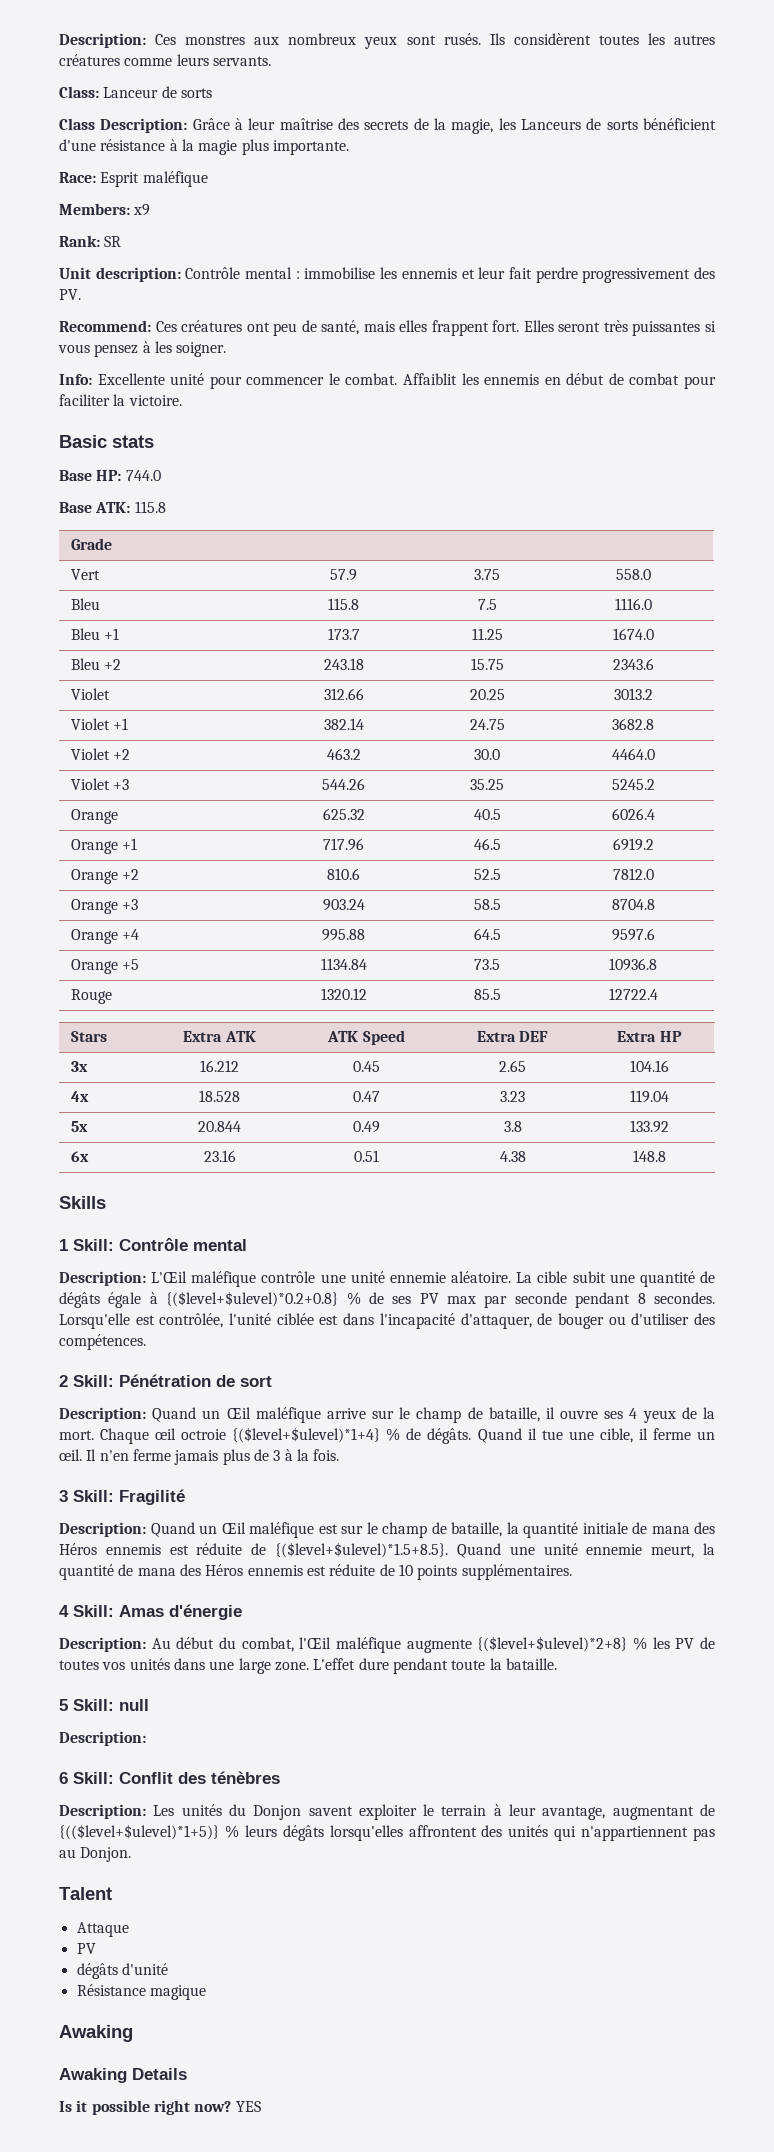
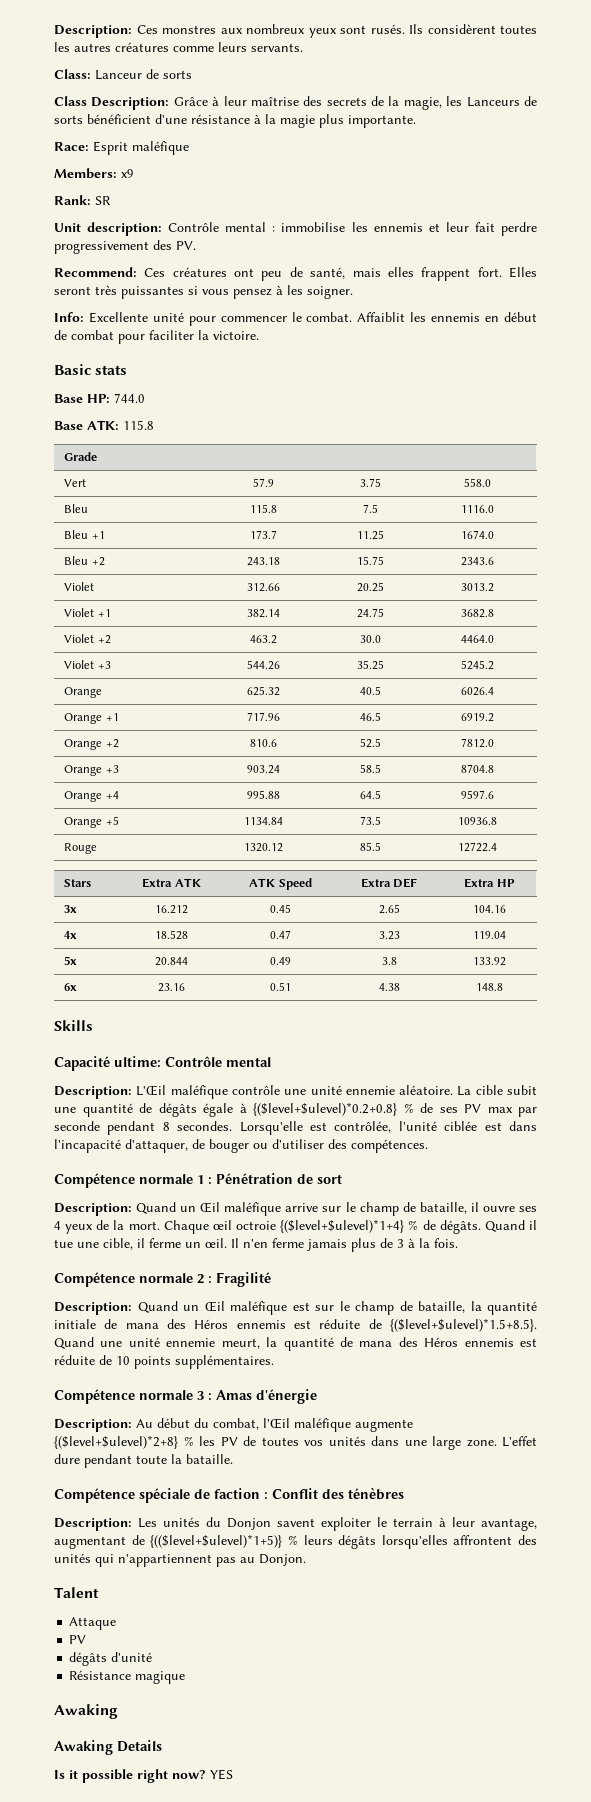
- 1 Skill: Contrôle mental
+ Capacité ultime: Contrôle mental
- 2 Skill: Pénétration de sort
+ Compétence normale 1 : Pénétration de sort
- 3 Skill: Fragilité
+ Compétence normale 2 : Fragilité
- 4 Skill: Amas d'énergie
+ Compétence normale 3 : Amas d'énergie
- 5 Skill: null
- Description:
- 6 Skill: Conflit des ténèbres
+ Compétence spéciale de faction : Conflit des ténèbres

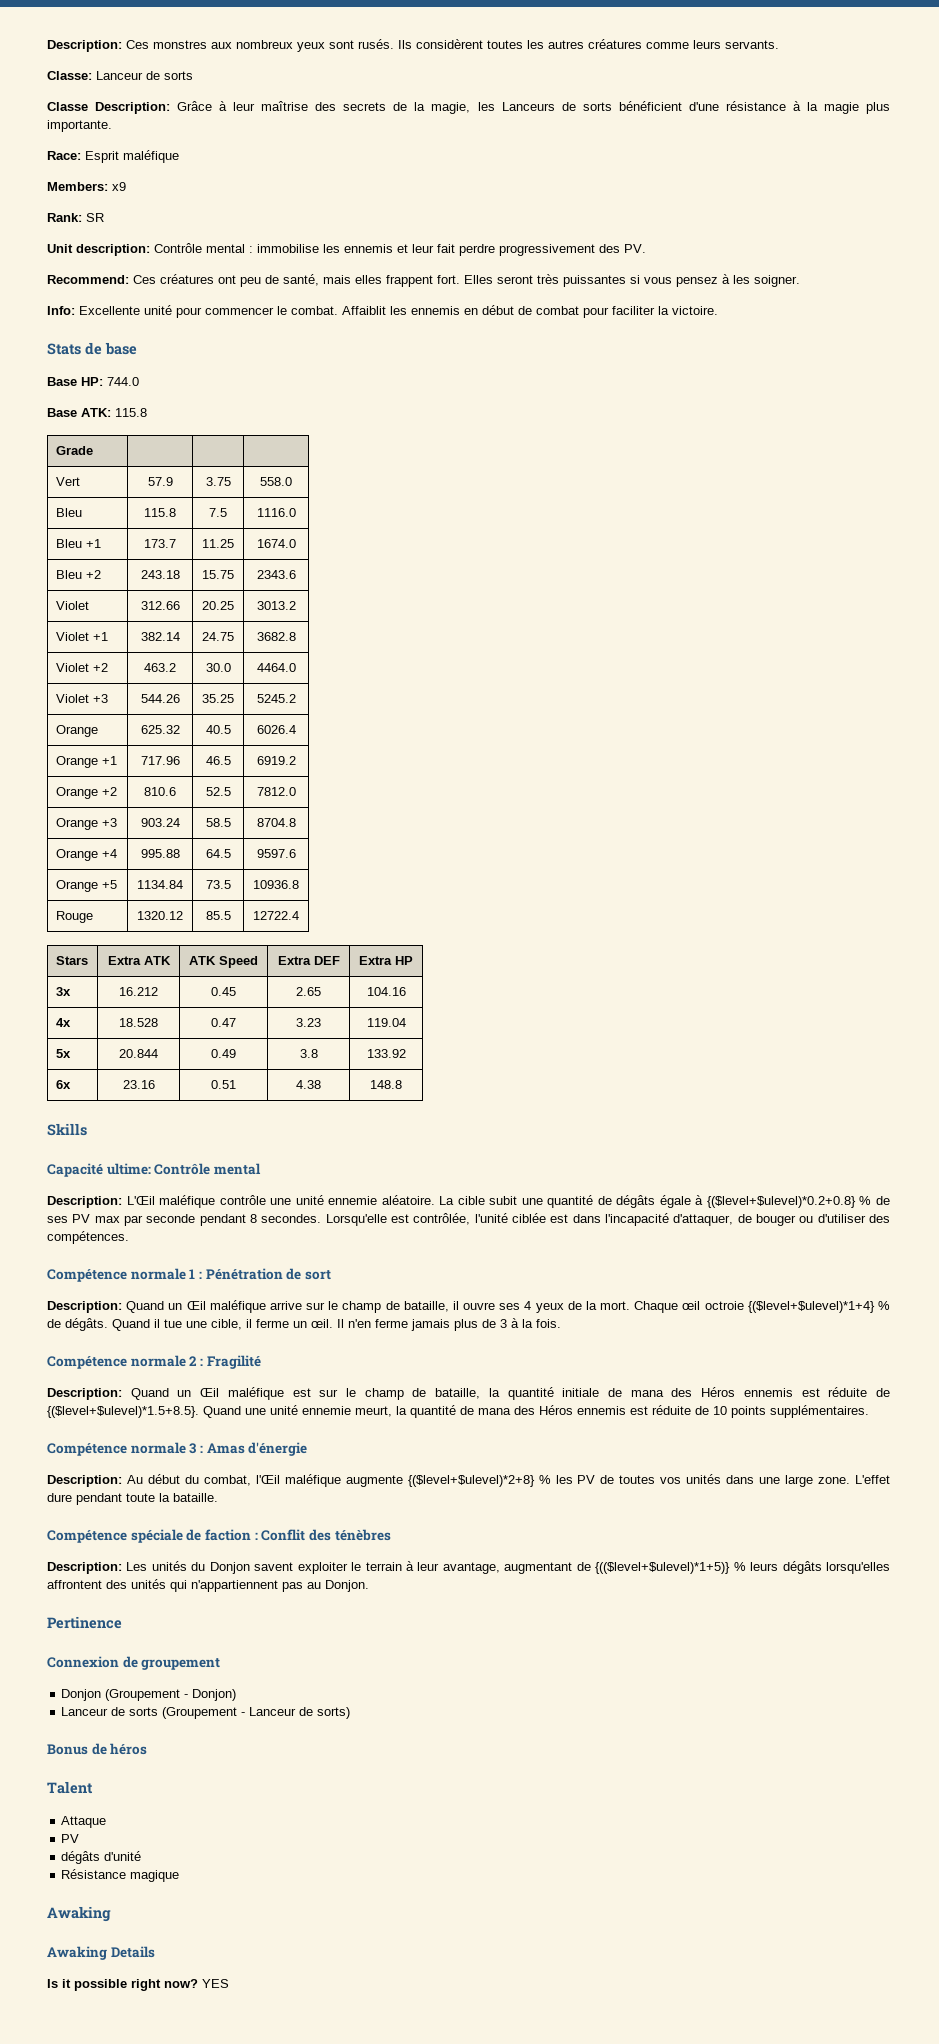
- Class: Lanceur de sorts
+ Classe: Lanceur de sorts
- Class Description: Grâce à leur maîtrise des secrets de la magie, les Lanceurs de sorts bénéficient d'une résistance à la magie plus importante.
+ Classe Description: Grâce à leur maîtrise des secrets de la magie, les Lanceurs de sorts bénéficient d'une résistance à la magie plus importante.
- Basic stats
+ Stats de base
+ Pertinence
+ Connexion de groupement
+ Donjon (Groupement - Donjon)
+ Lanceur de sorts (Groupement - Lanceur de sorts)
+ Bonus de héros

